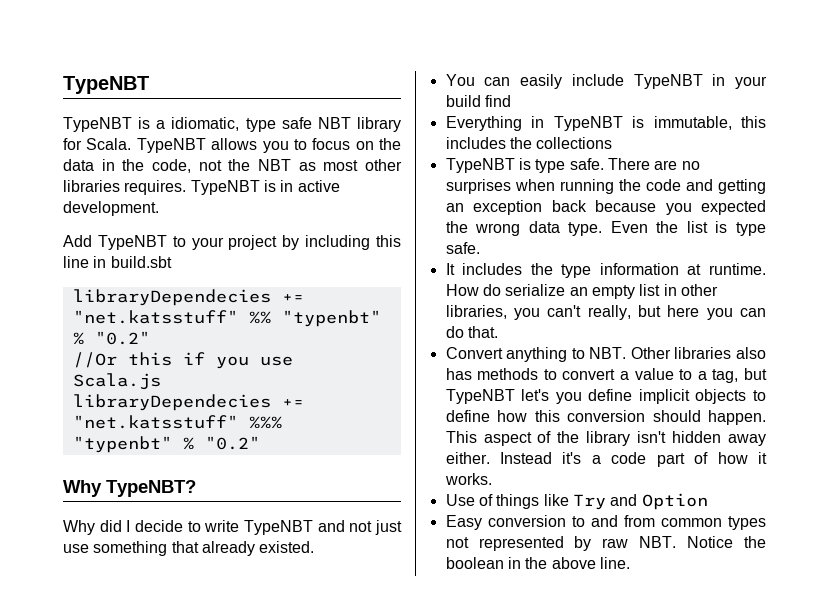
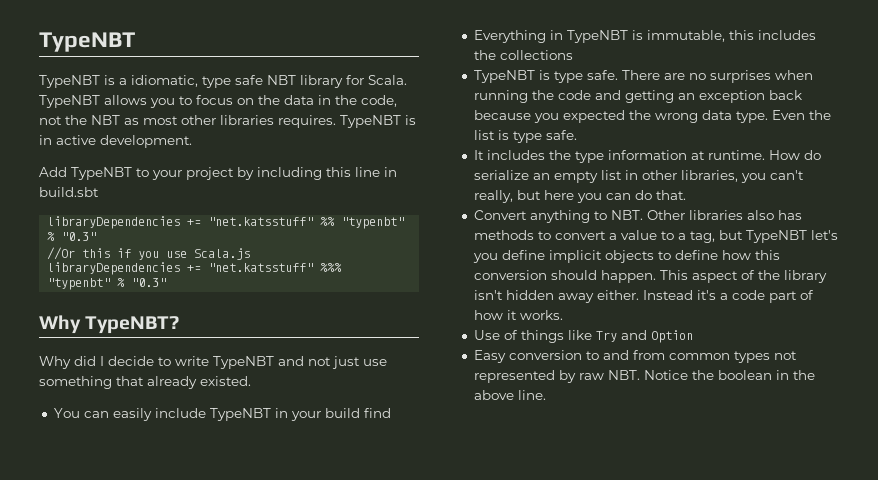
- libraryDependecies += "net.katsstuff" %% "typenbt" % "0.2"
+ libraryDependencies += "net.katsstuff" %% "typenbt" % "0.3"
- libraryDependecies += "net.katsstuff" %%% "typenbt" % "0.2"
+ libraryDependencies += "net.katsstuff" %%% "typenbt" % "0.3"

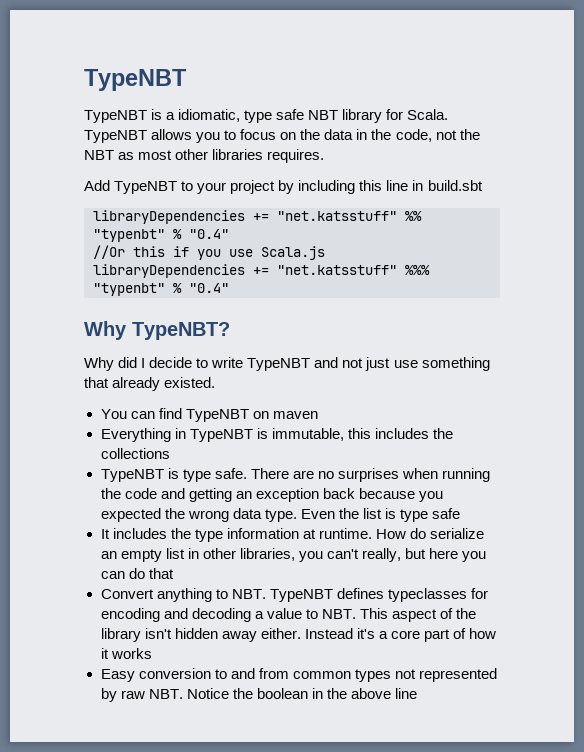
- TypeNBT is in active development.
- libraryDependencies += "net.katsstuff" %% "typenbt" % "0.3"
+ libraryDependencies += "net.katsstuff" %% "typenbt" % "0.4"
- libraryDependencies += "net.katsstuff" %%% "typenbt" % "0.3"
+ libraryDependencies += "net.katsstuff" %%% "typenbt" % "0.4"
- You can easily include TypeNBT in your build find
+ You can find TypeNBT on maven
- Even the list is type safe.
+ Even the list is type safe
- How do serialize an empty list in other libraries, you can't really, but here you can do that.
+ How do serialize an empty list in other libraries, you can't really, but here you can do that
- Convert anything to NBT. Other libraries also has methods to convert a value to a tag, but TypeNBT let's you define implicit objects to define how this conversion should happen. This aspect of the library isn't hidden away either.
+ Convert anything to NBT. TypeNBT defines typeclasses for encoding and decoding a value to NBT. This aspect of the library isn't hidden away either.
- Instead it's a code part of how it works.
- Use of things like Try and Option
+ Instead it's a core part of how it works
- Easy conversion to and from common types not represented by raw NBT. Notice the boolean in the above line.
+ Easy conversion to and from common types not represented by raw NBT. Notice the boolean in the above line

